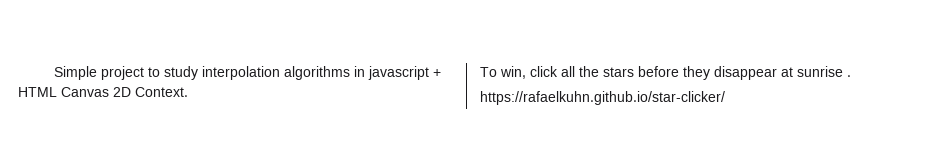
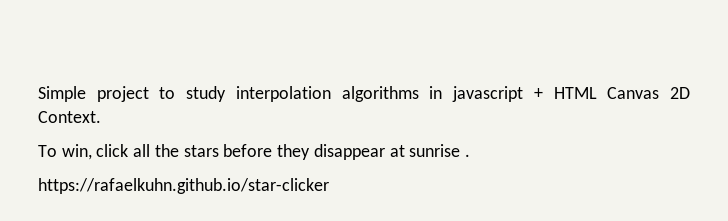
- https://rafaelkuhn.github.io/star-clicker/
+ https://rafaelkuhn.github.io/star-clicker

